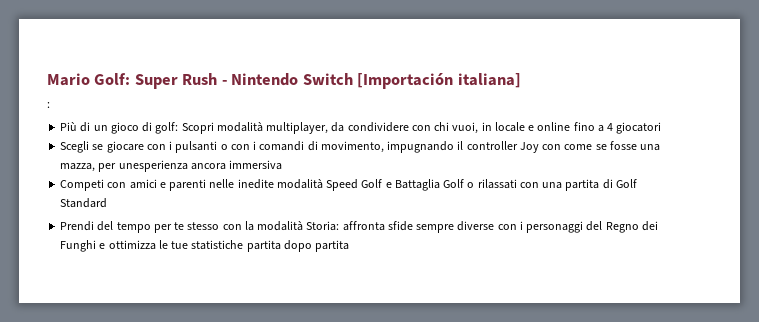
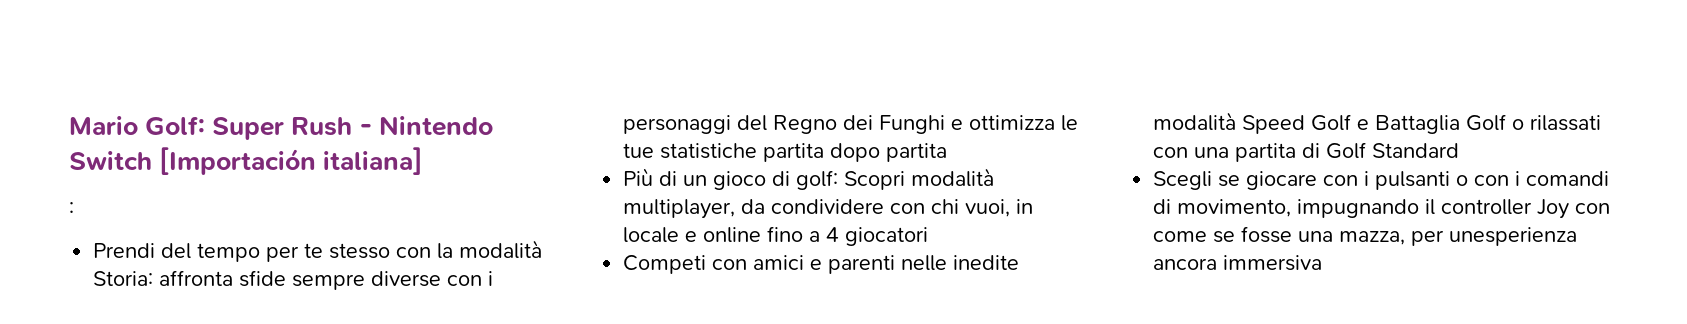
- Più di un gioco di golf: Scopri modalità multiplayer, da condividere con chi vuoi, in locale e online fino a 4 giocatori
- Scegli se giocare con i pulsanti o con i comandi di movimento, impugnando il controller Joy con come se fosse una mazza, per unesperienza ancora immersiva
- Competi con amici e parenti nelle inedite modalità Speed Golf e Battaglia Golf o rilassati con una partita di Golf Standard
+ Più di un gioco di golf: Scopri modalità multiplayer, da condividere con chi vuoi, in locale e online fino a 4 giocatori
+ Competi con amici e parenti nelle inedite modalità Speed Golf e Battaglia Golf o rilassati con una partita di Golf Standard
+ Scegli se giocare con i pulsanti o con i comandi di movimento, impugnando il controller Joy con come se fosse una mazza, per unesperienza ancora immersiva

